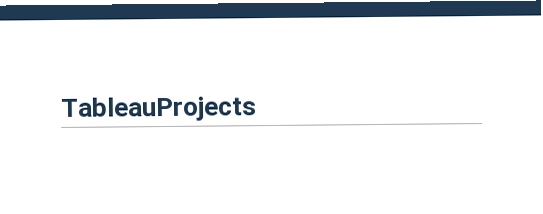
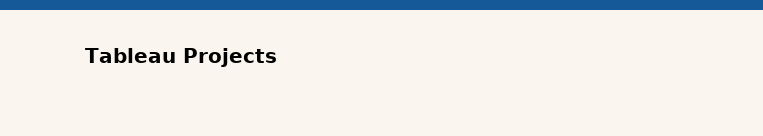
- TableauProjects
+ Tableau Projects

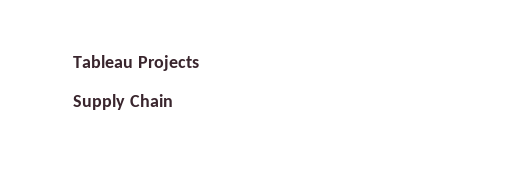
+ Supply Chain

